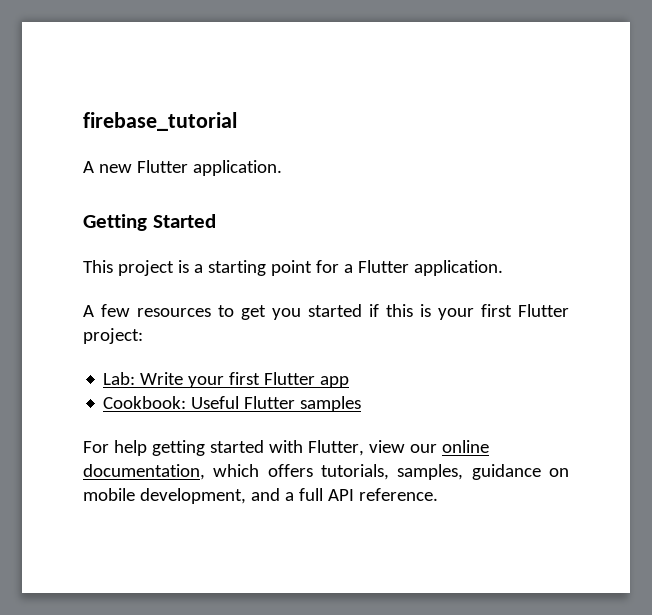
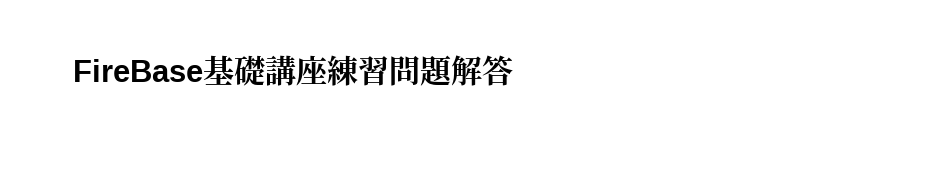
- firebase_tutorial
- A new Flutter application.
- Getting Started
- This project is a starting point for a Flutter application.
- A few resources to get you started if this is your first Flutter project:
- Lab: Write your first Flutter app
- Cookbook: Useful Flutter samples
- For help getting started with Flutter, view our online documentation, which offers tutorials, samples, guidance on mobile development, and a full API reference.
+ FireBase基礎講座練習問題解答

